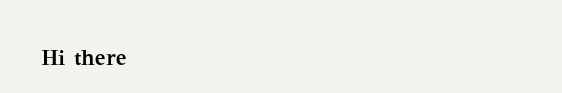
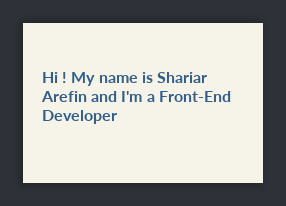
- Hi there
+ Hi ! My name is Shariar Arefin and I'm a Front-End Developer

